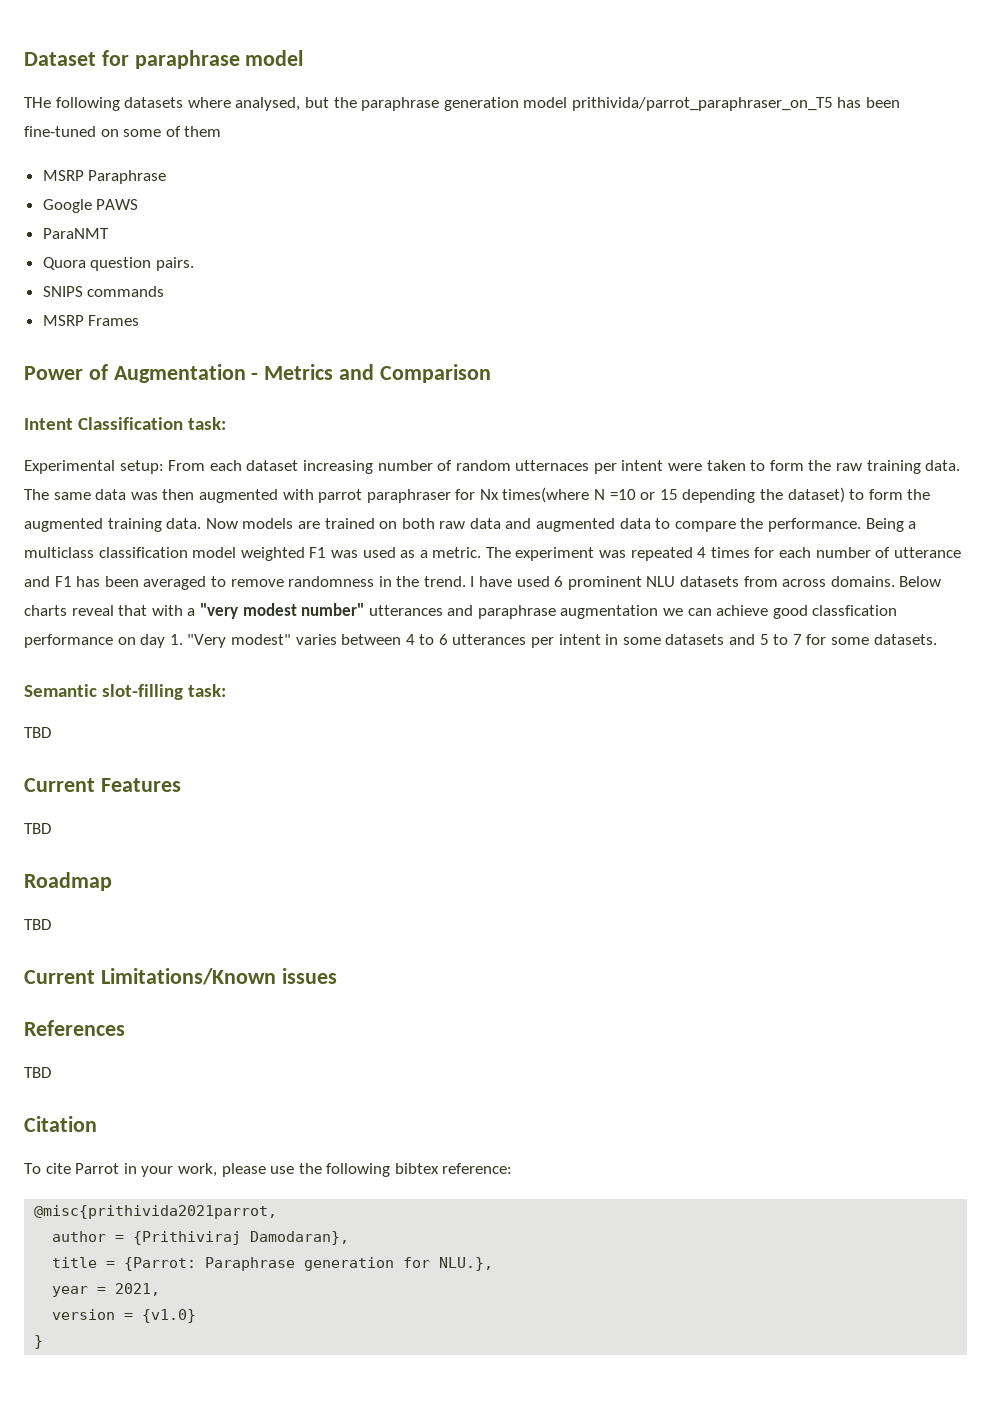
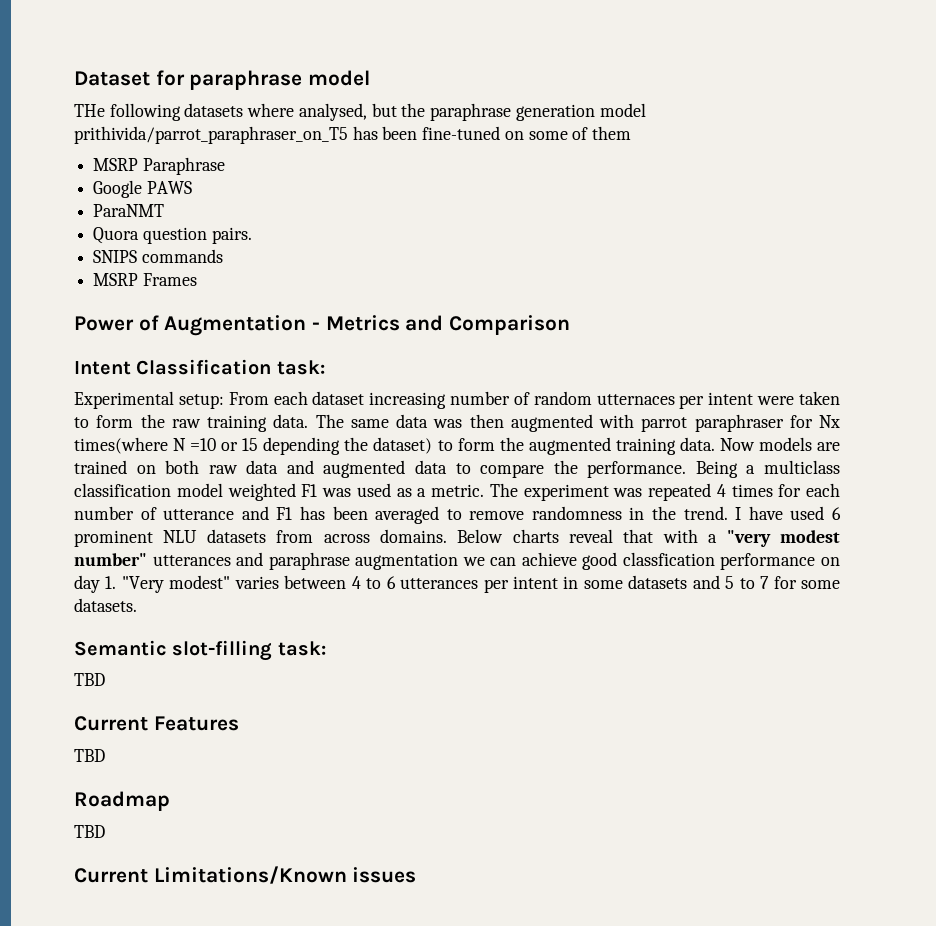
- References
- TBD
- Citation
- To cite Parrot in your work, please use the following bibtex reference:
- @misc{prithivida2021parrot,
- author = {Prithiviraj Damodaran},
- title = {Parrot: Paraphrase generation for NLU.},
- year = 2021,
- version = {v1.0}
- }

